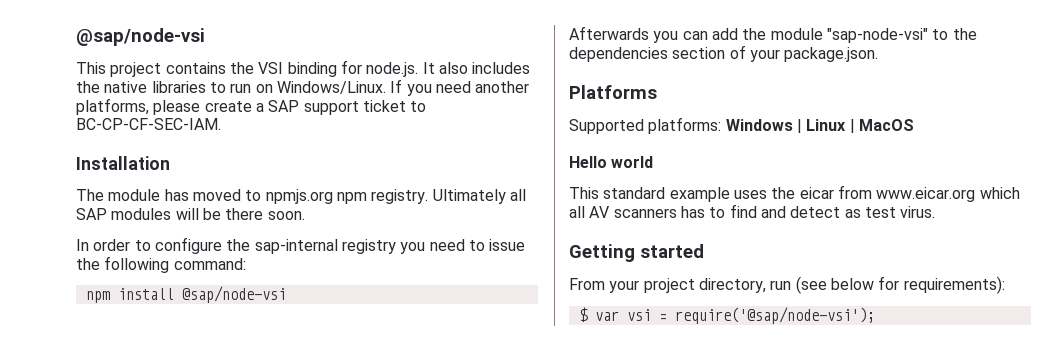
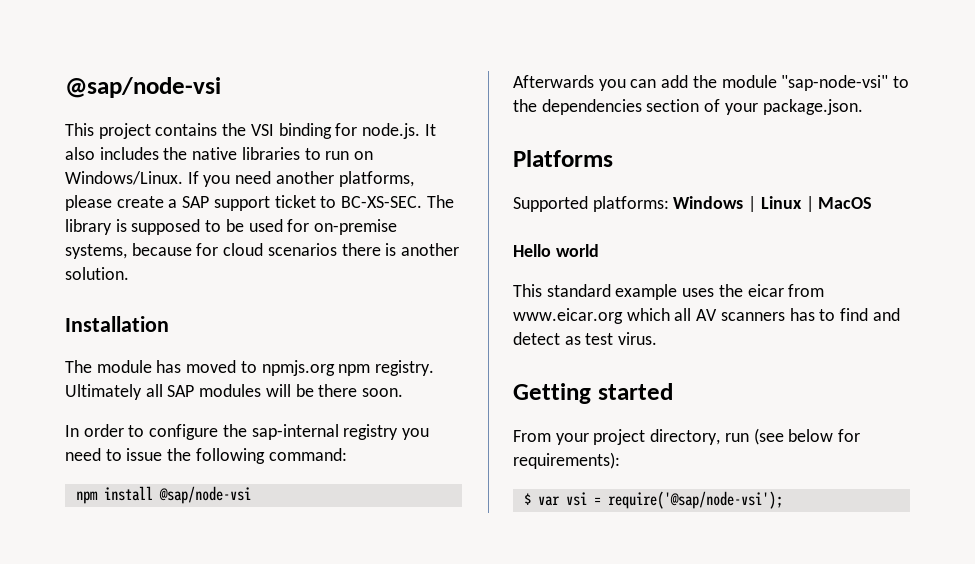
- If you need another platforms, please create a SAP support ticket to BC-CP-CF-SEC-IAM.
+ If you need another platforms, please create a SAP support ticket to BC-XS-SEC. The library is supposed to be used for on-premise systems, because for cloud scenarios there is another solution.

